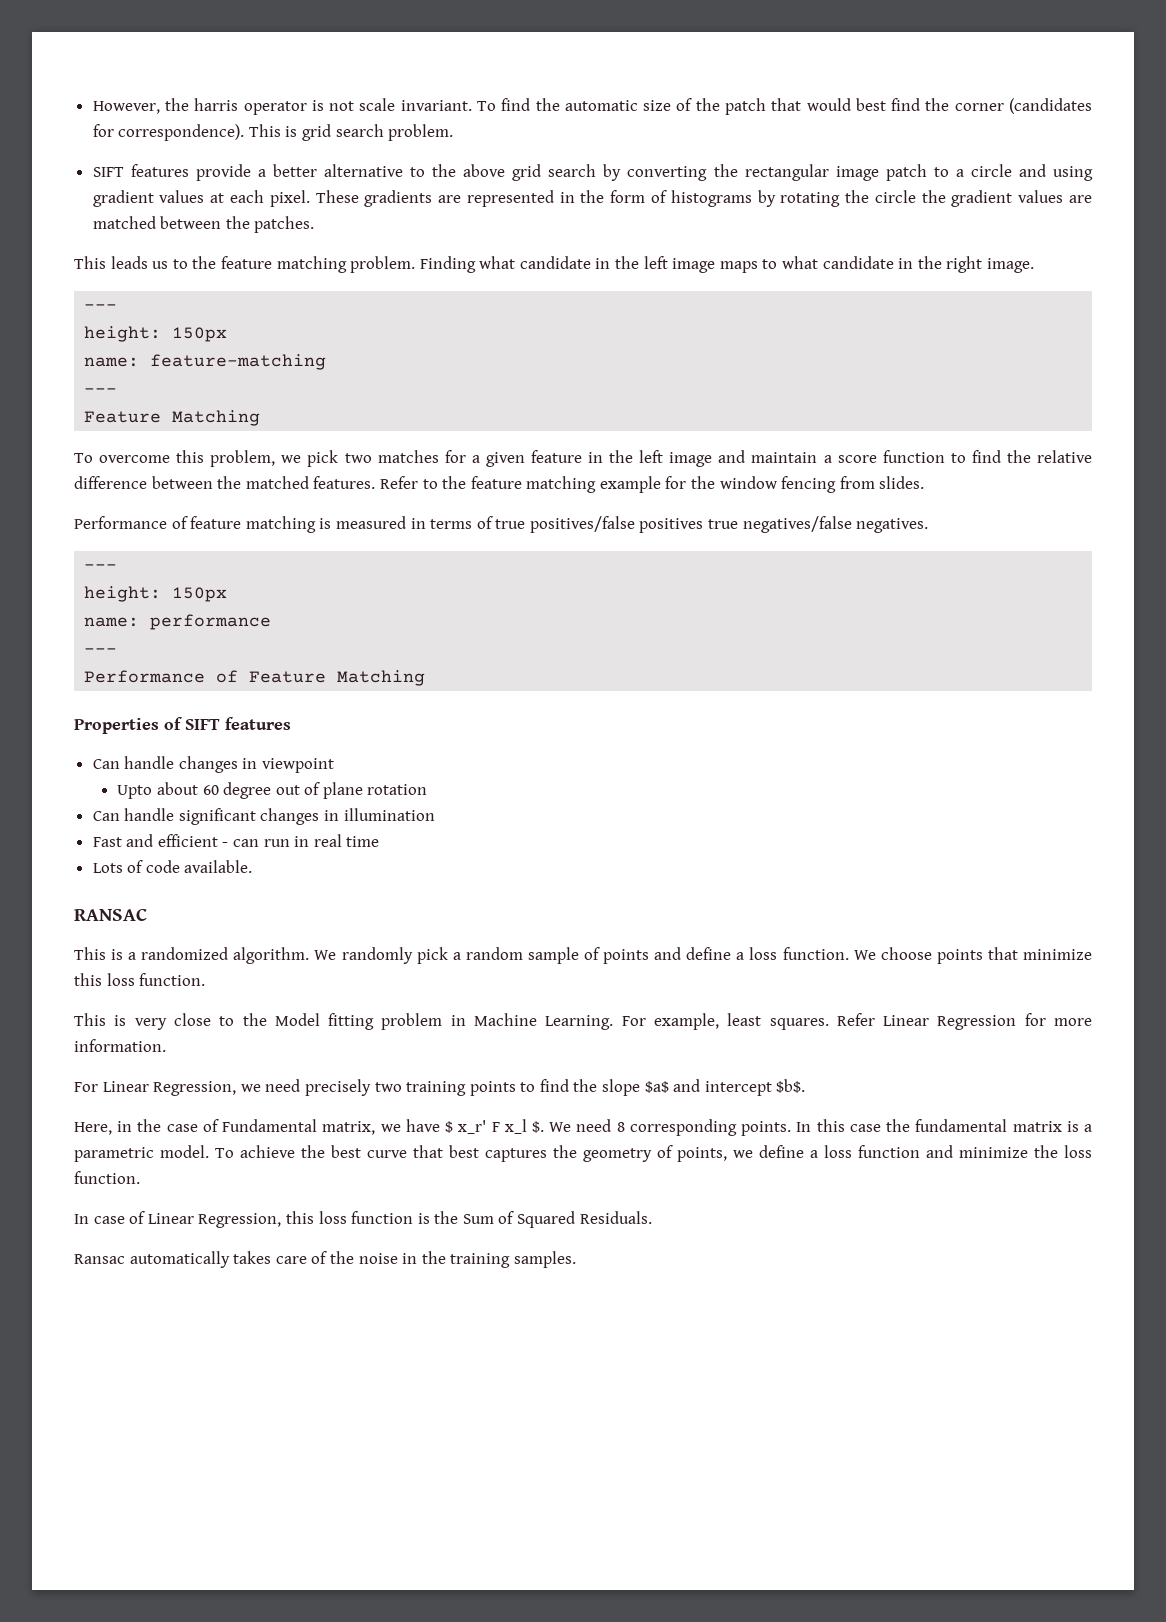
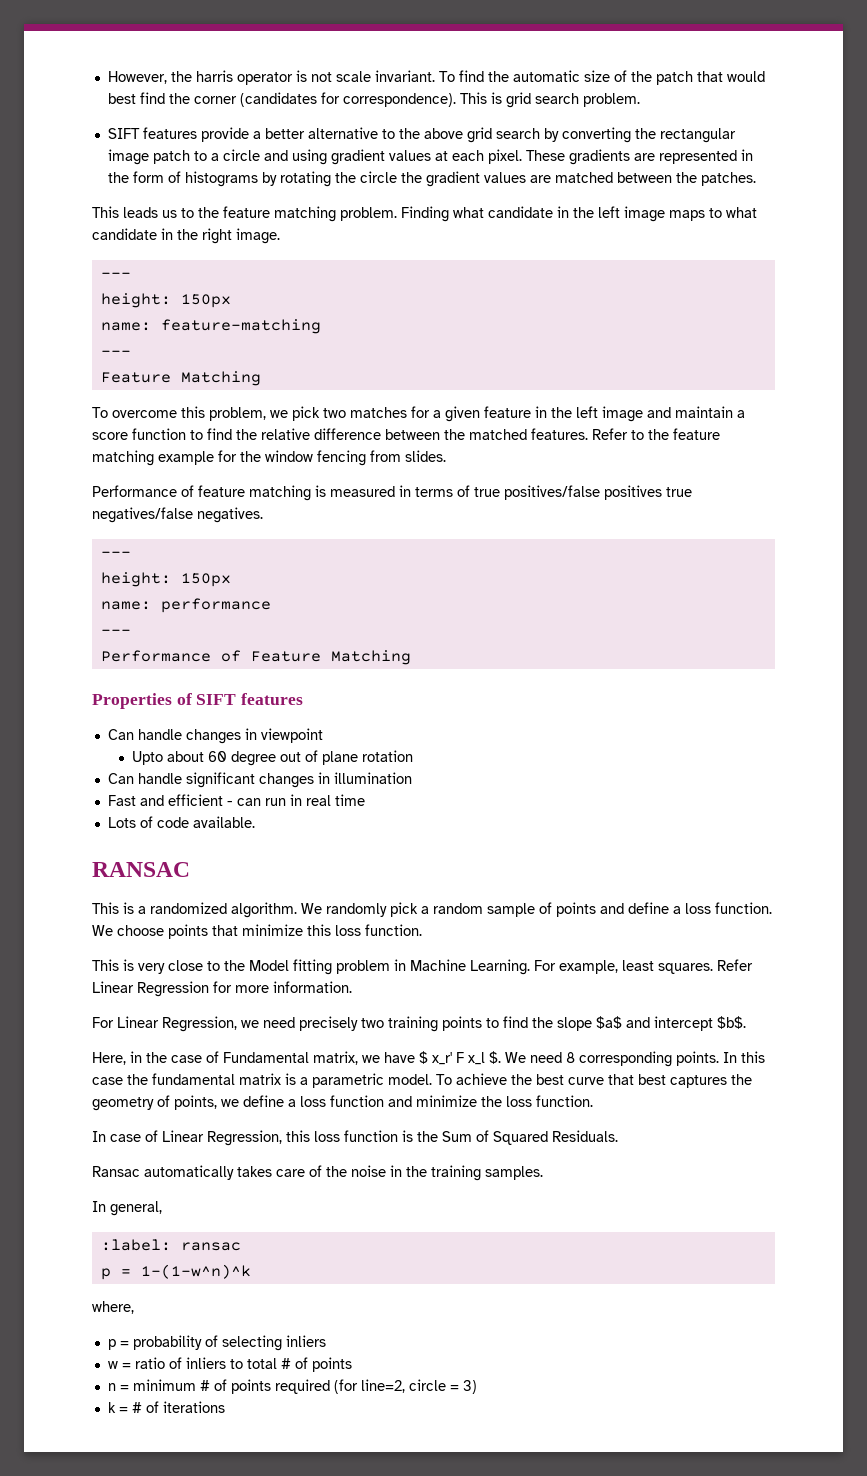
+ In general,
+ :label: ransac
+ p = 1-(1-w^n)^k
+ where,
+ p = probability of selecting inliers
+ w = ratio of inliers to total # of points
+ n = minimum # of points required (for line=2, circle = 3)
+ k = # of iterations

